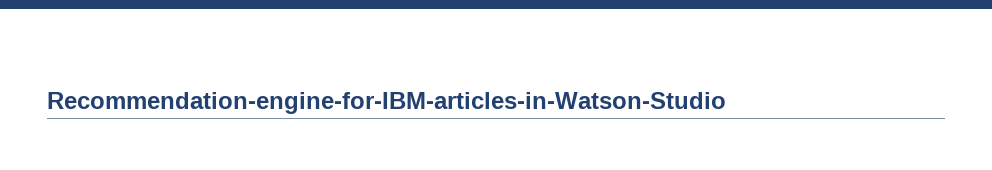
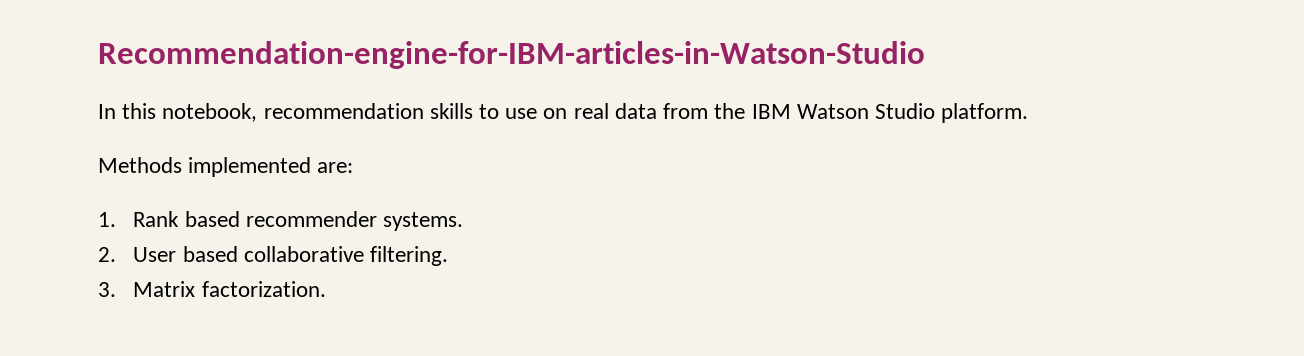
+ In this notebook, recommendation skills to use on real data from the IBM Watson Studio platform.
+ Methods implemented are:
+ 1. Rank based recommender systems.
+ 2. User based collaborative filtering.
+ 3. Matrix factorization.

